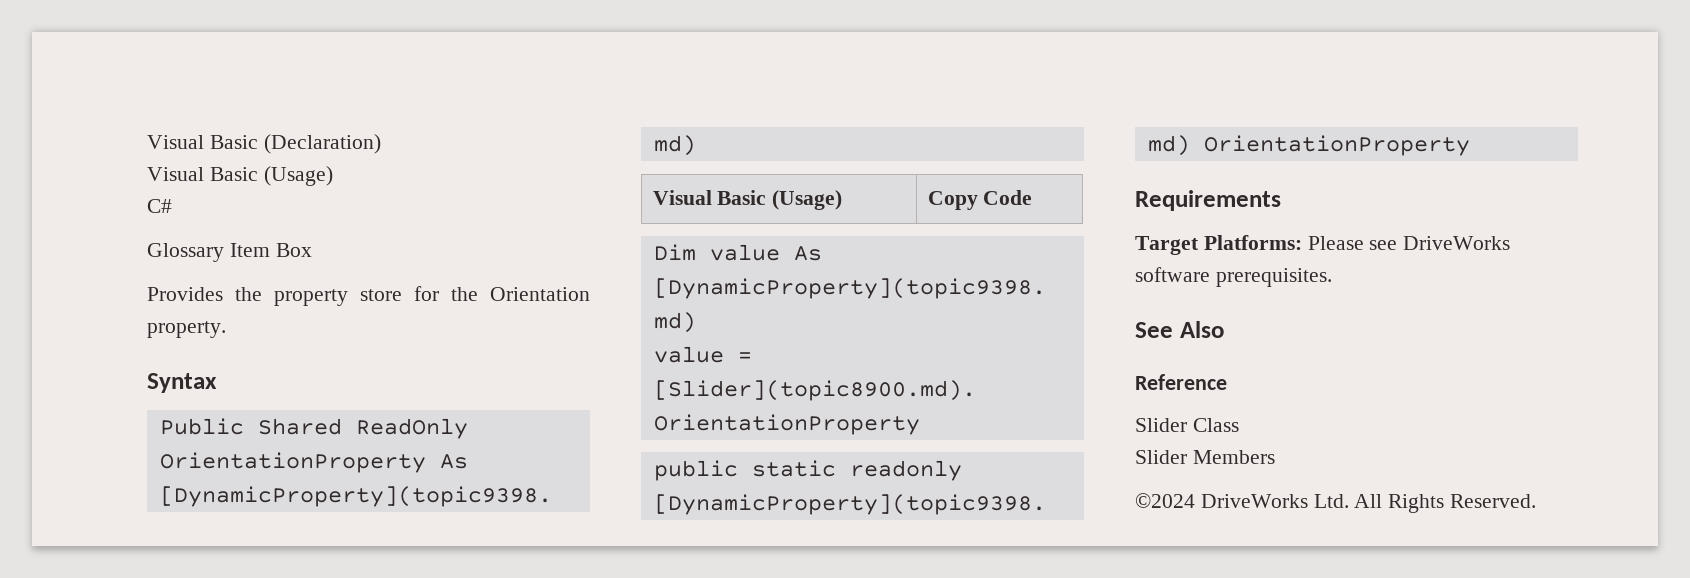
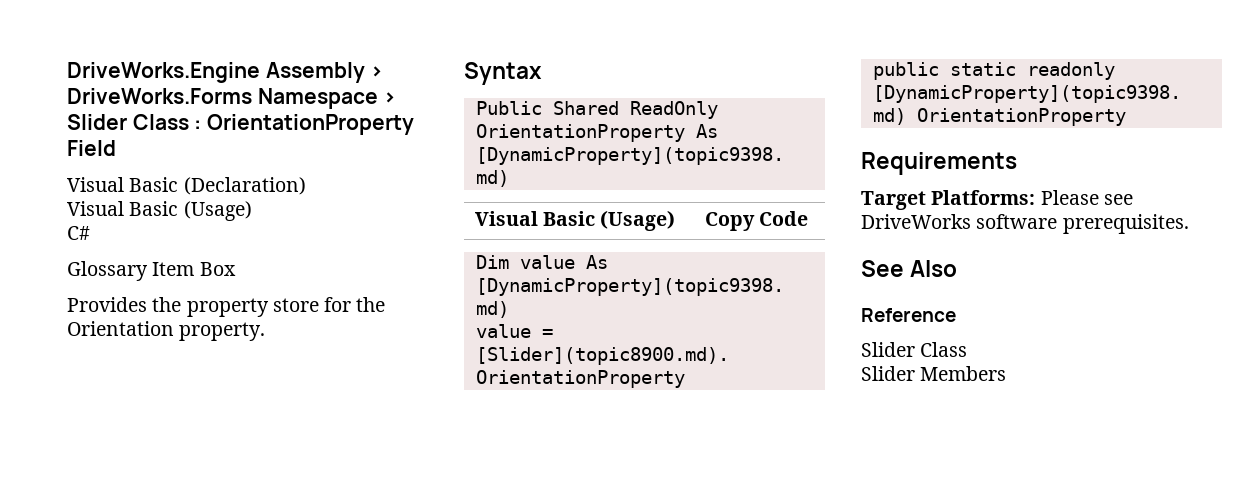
+ DriveWorks.Engine Assembly > DriveWorks.Forms Namespace > Slider Class : OrientationProperty Field
- ©2024 DriveWorks Ltd. All Rights Reserved.

